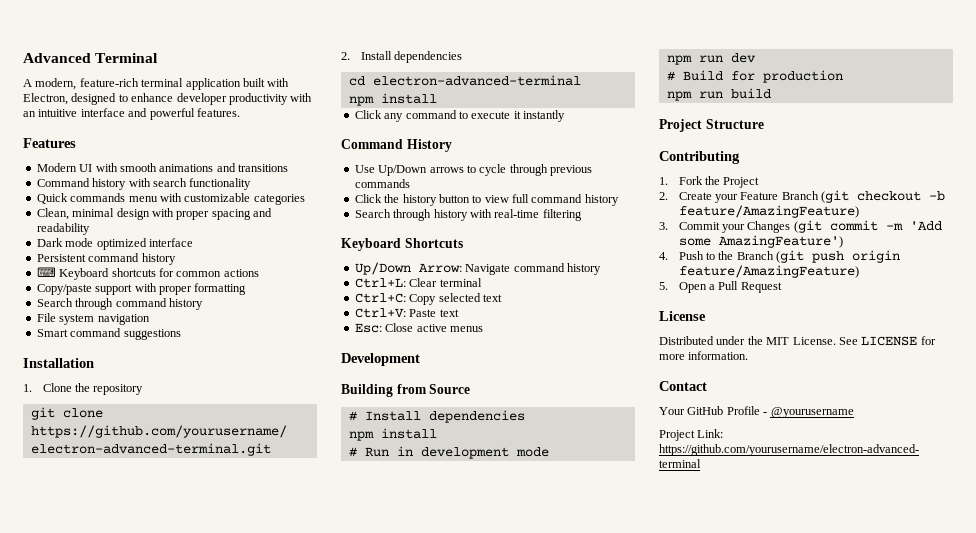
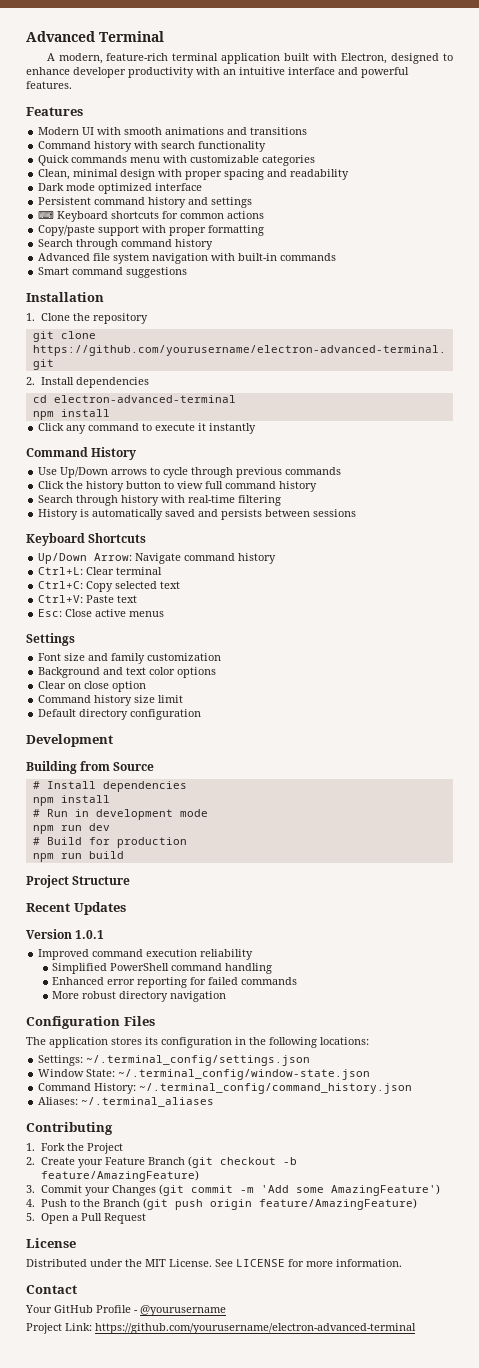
- Persistent command history
+ Persistent command history and settings
- File system navigation
+ Advanced file system navigation with built-in commands
+ History is automatically saved and persists between sessions
+ Settings
+ Font size and family customization
+ Background and text color options
+ Clear on close option
+ Command history size limit
+ Default directory configuration
+ Recent Updates
+ Version 1.0.1
+ Improved command execution reliability
+ Simplified PowerShell command handling
+ Enhanced error reporting for failed commands
+ More robust directory navigation
+ Configuration Files
+ The application stores its configuration in the following locations:
+ Settings: ~/.terminal_config/settings.json
+ Window State: ~/.terminal_config/window-state.json
+ Command History: ~/.terminal_config/command_history.json
+ Aliases: ~/.terminal_aliases

